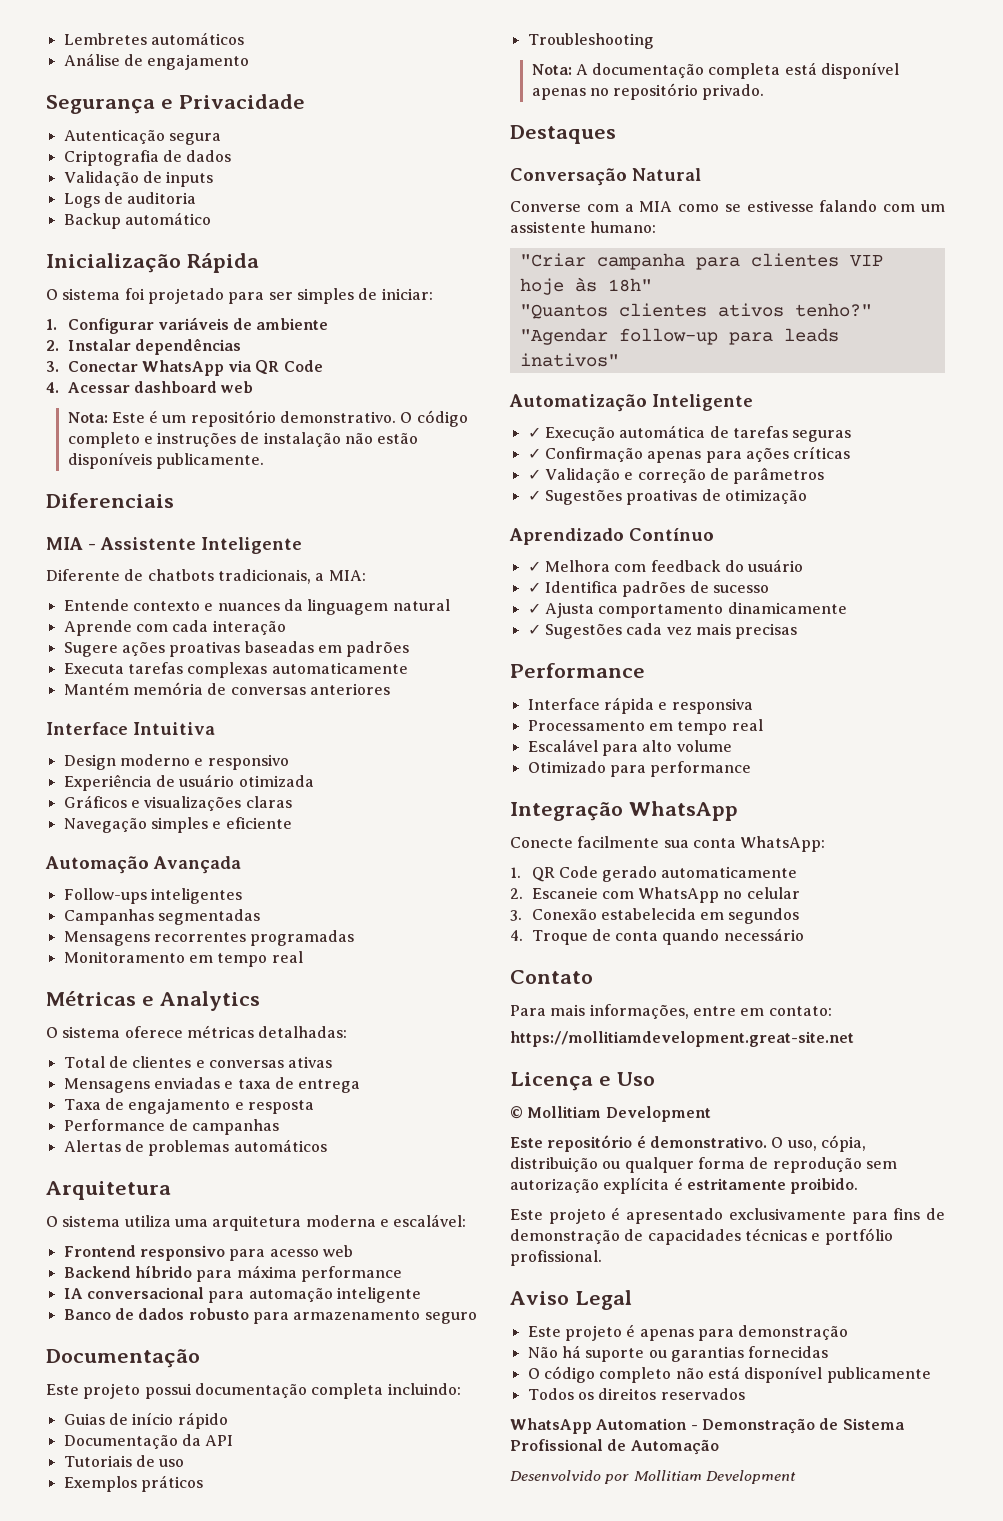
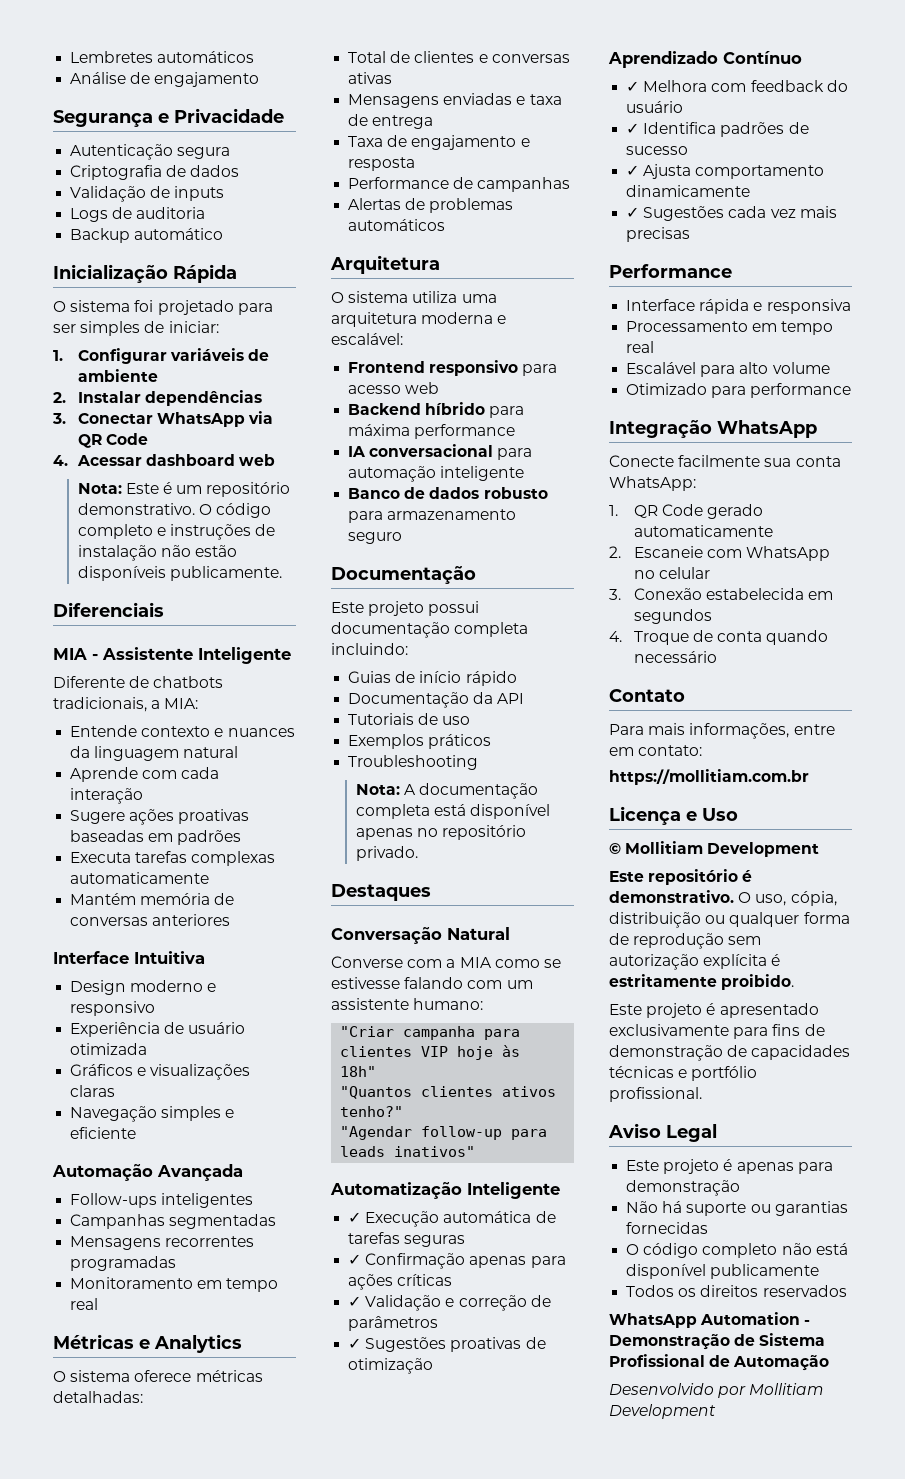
- https://mollitiamdevelopment.great-site.net
+ https://mollitiam.com.br

